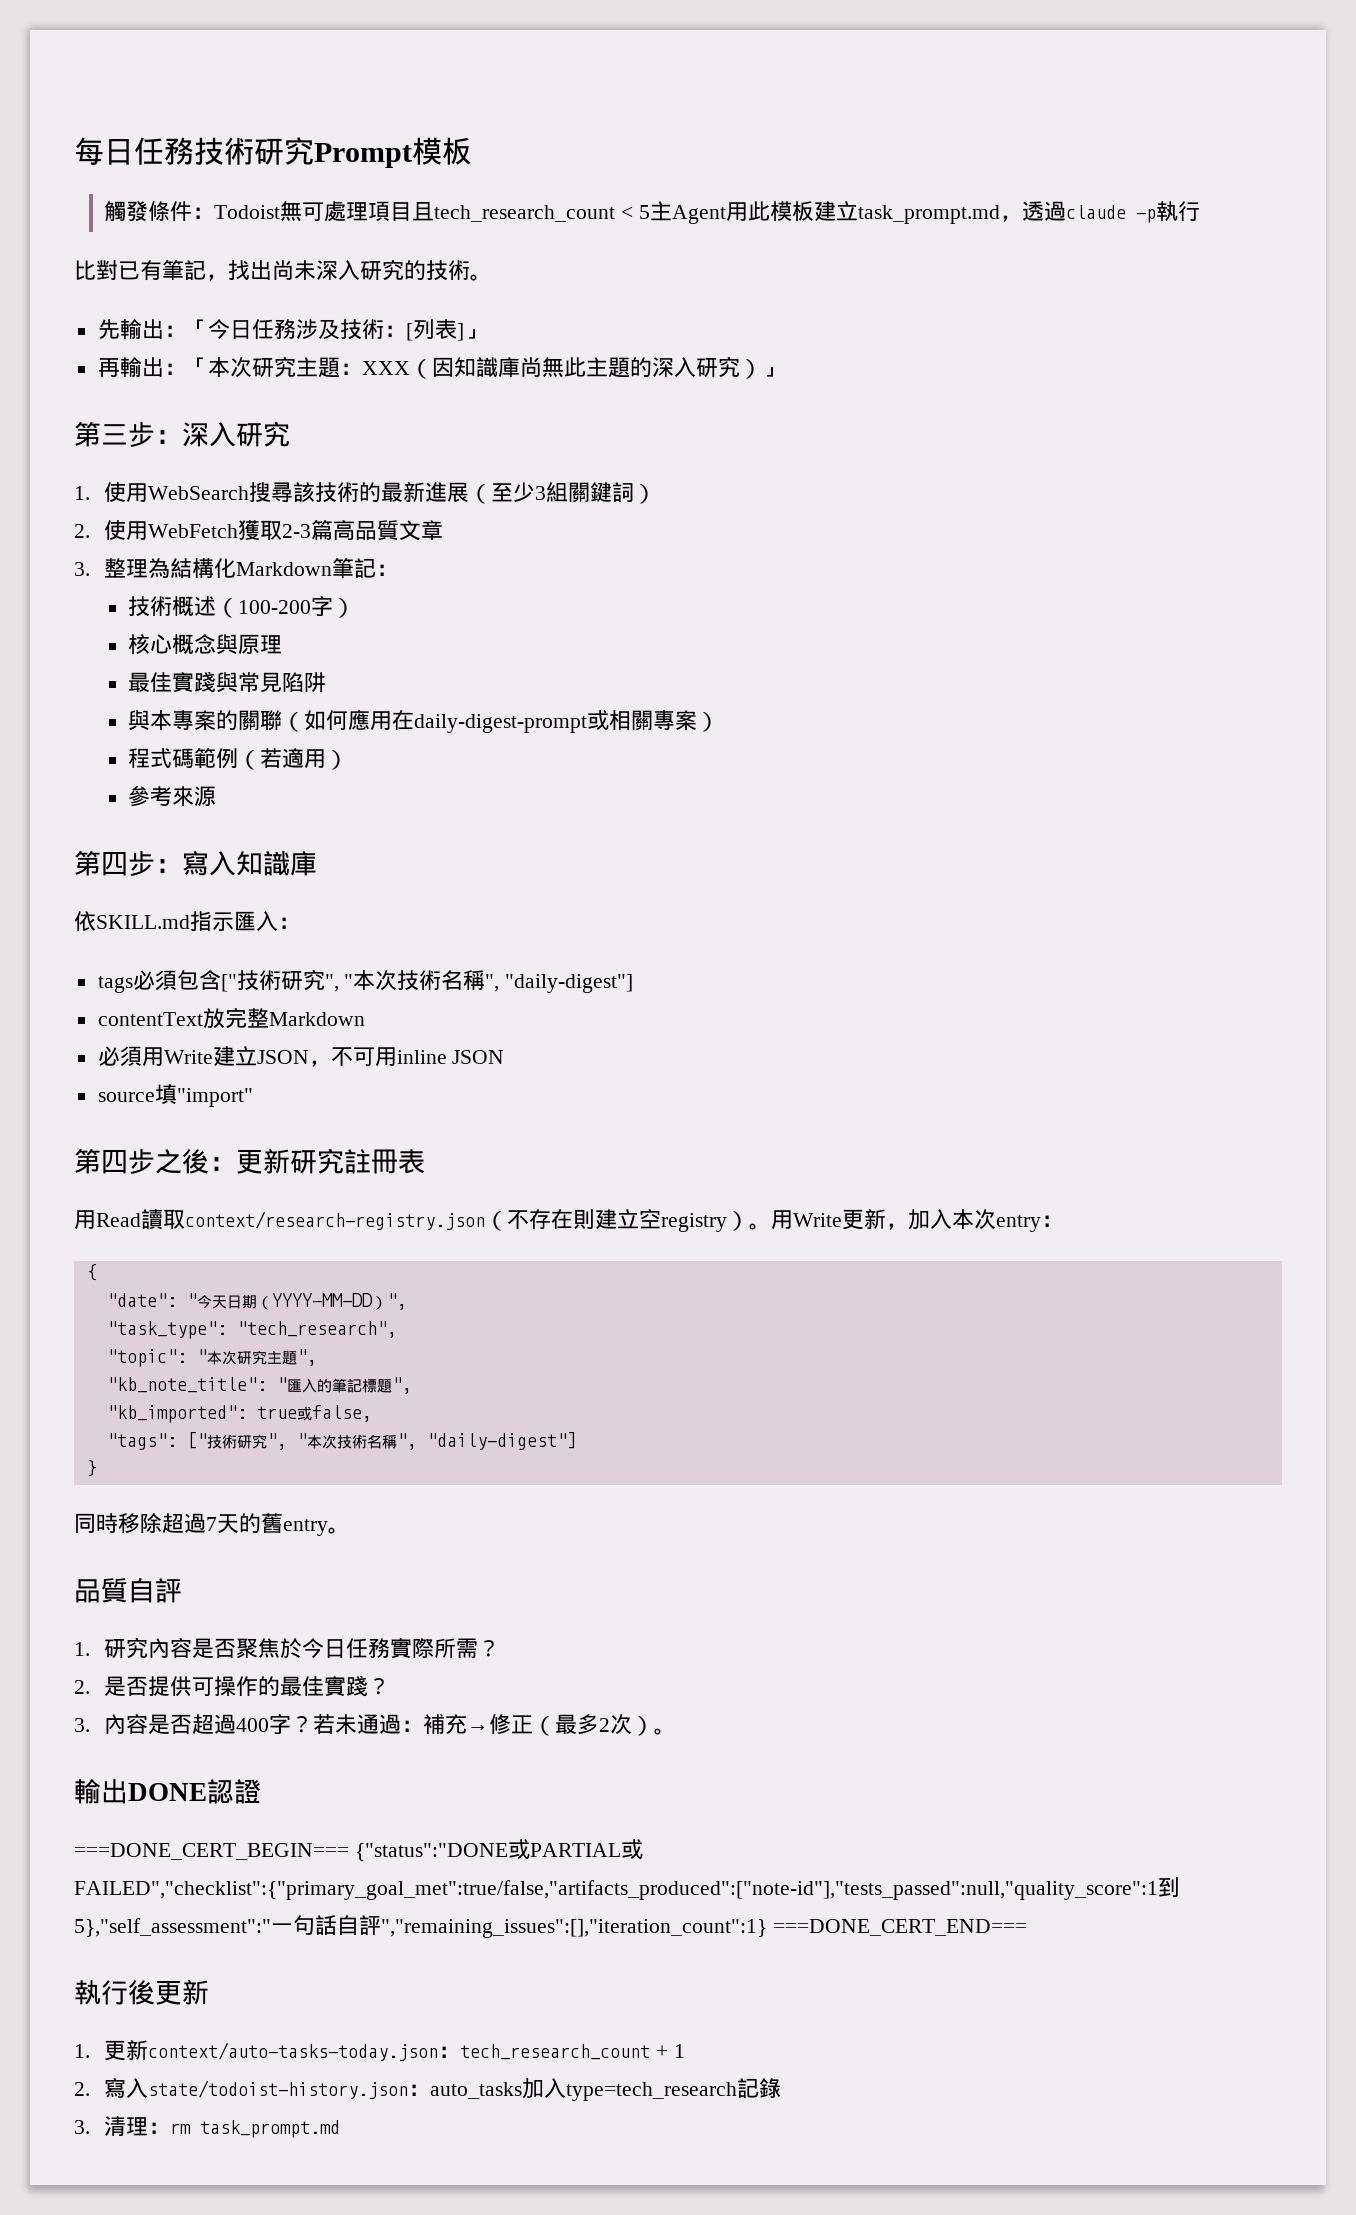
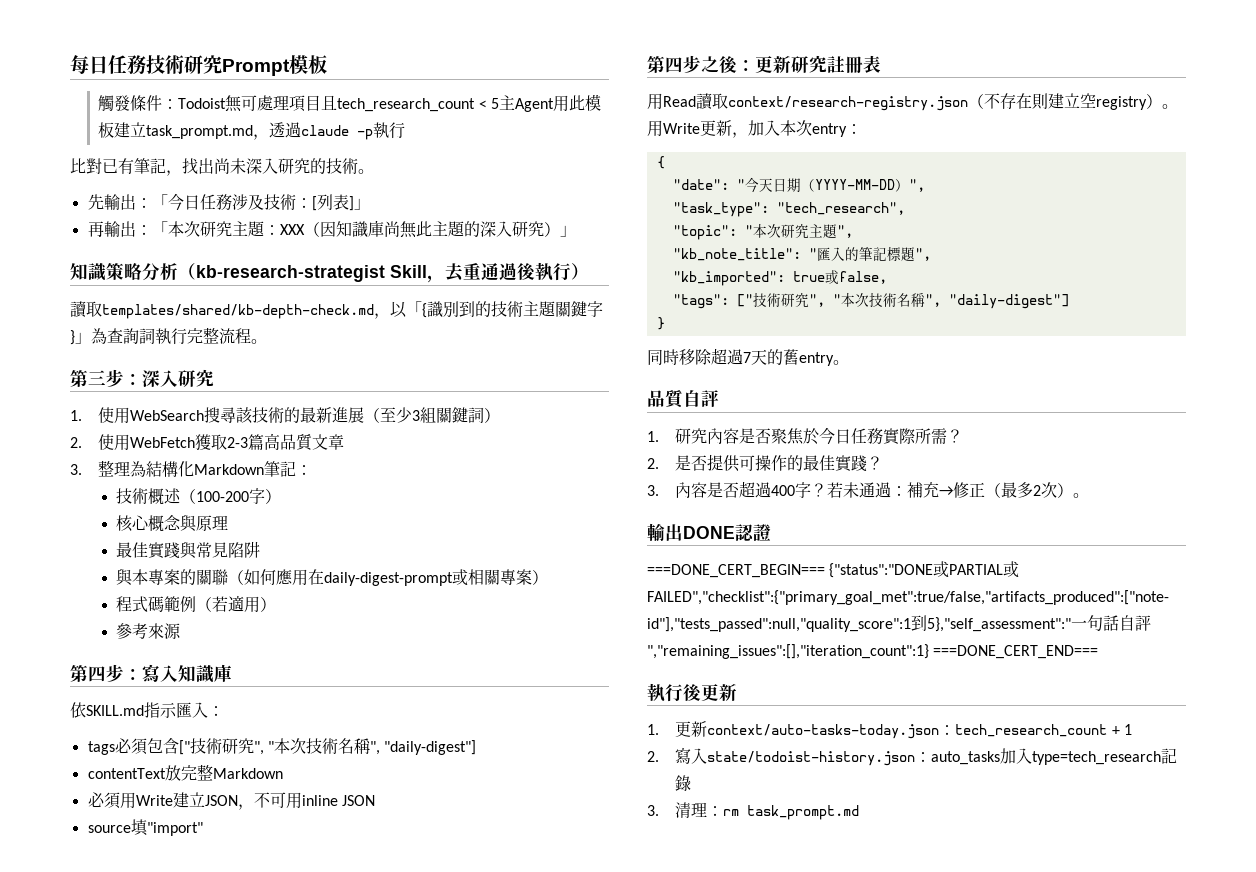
+ 知識策略分析（kb-research-strategist Skill，去重通過後執行）
+ 讀取templates/shared/kb-depth-check.md，以「{識別到的技術主題關鍵字}」為查詢詞執行完整流程。

